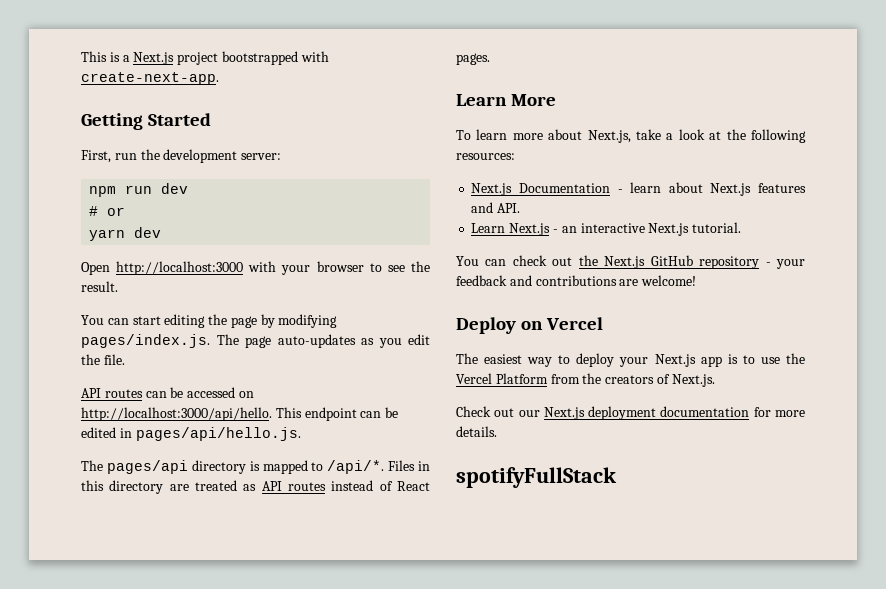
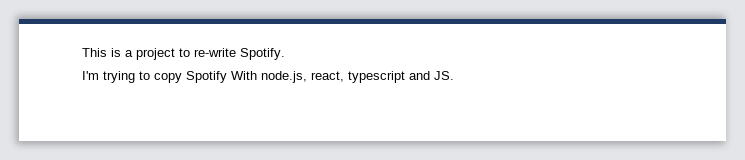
- This is a Next.js project bootstrapped with create-next-app.
- Getting Started
- First, run the development server:
- npm run dev
- # or
- yarn dev
- Open http://localhost:3000 with your browser to see the result.
- You can start editing the page by modifying pages/index.js. The page auto-updates as you edit the file.
- API routes can be accessed on http://localhost:3000/api/hello. This endpoint can be edited in pages/api/hello.js.
- The pages/api directory is mapped to /api/*. Files in this directory are treated as API routes instead of React pages.
- Learn More
- To learn more about Next.js, take a look at the following resources:
- Next.js Documentation - learn about Next.js features and API.
- Learn Next.js - an interactive Next.js tutorial.
- You can check out the Next.js GitHub repository - your feedback and contributions are welcome!
- Deploy on Vercel
- The easiest way to deploy your Next.js app is to use the Vercel Platform from the creators of Next.js.
- Check out our Next.js deployment documentation for more details.
- spotifyFullStack
+ This is a project to re-write Spotify.
+ I'm trying to copy Spotify With node.js, react, typescript and JS.

